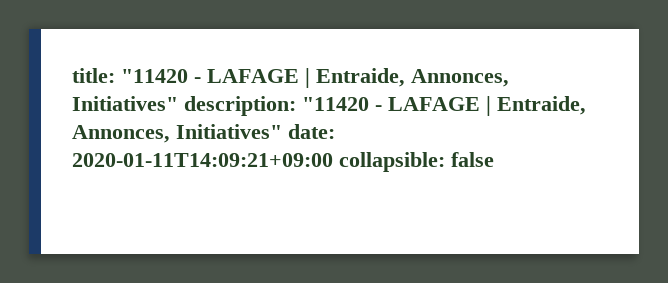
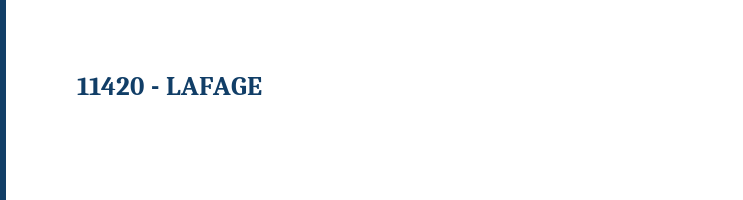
- title: "11420 - LAFAGE | Entraide, Annonces, Initiatives" description: "11420 - LAFAGE | Entraide, Annonces, Initiatives" date: 2020-01-11T14:09:21+09:00 collapsible: false
+ 11420 - LAFAGE

